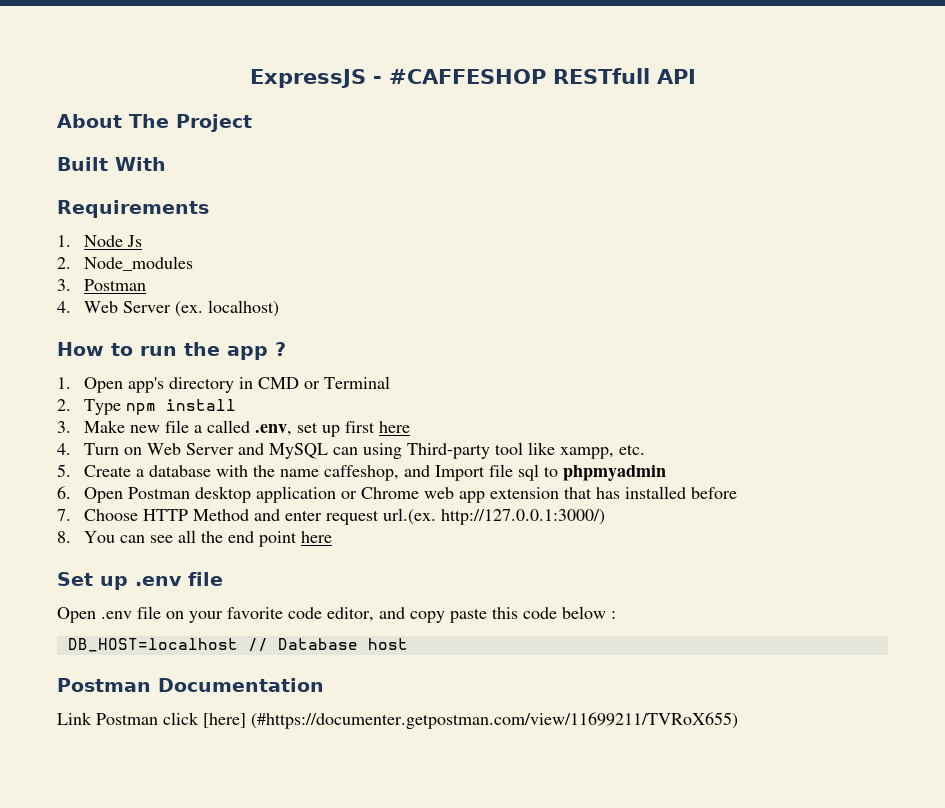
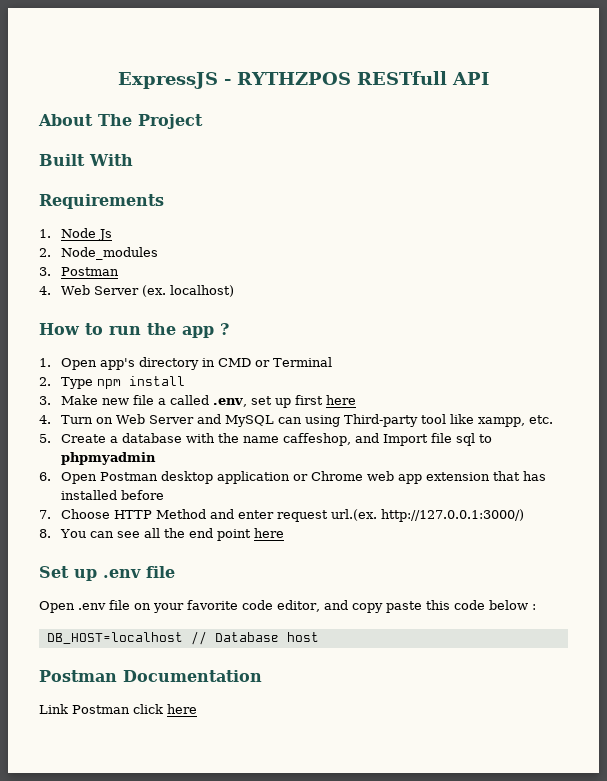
- ExpressJS - #CAFFESHOP RESTfull API
+ ExpressJS - RYTHZPOS RESTfull API
- Link Postman click [here] (#https://documenter.getpostman.com/view/11699211/TVRoX655)
+ Link Postman click here

